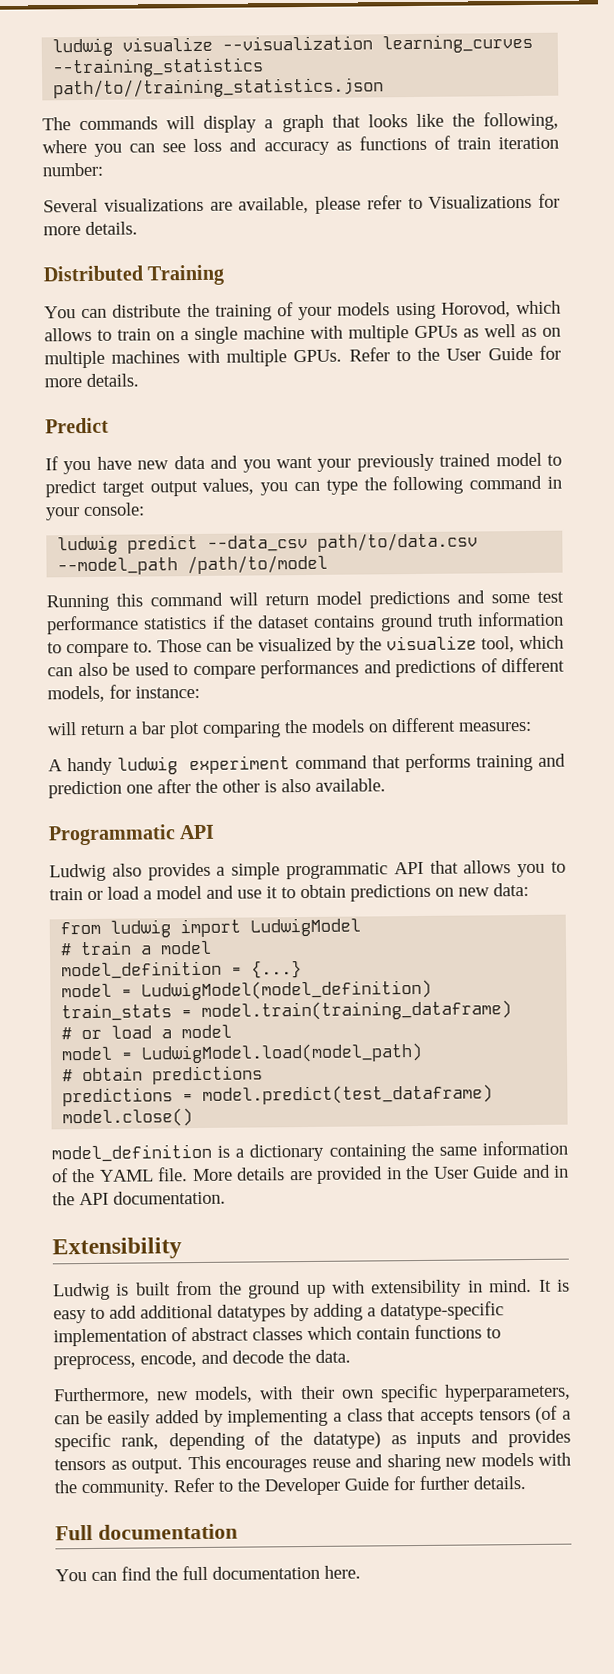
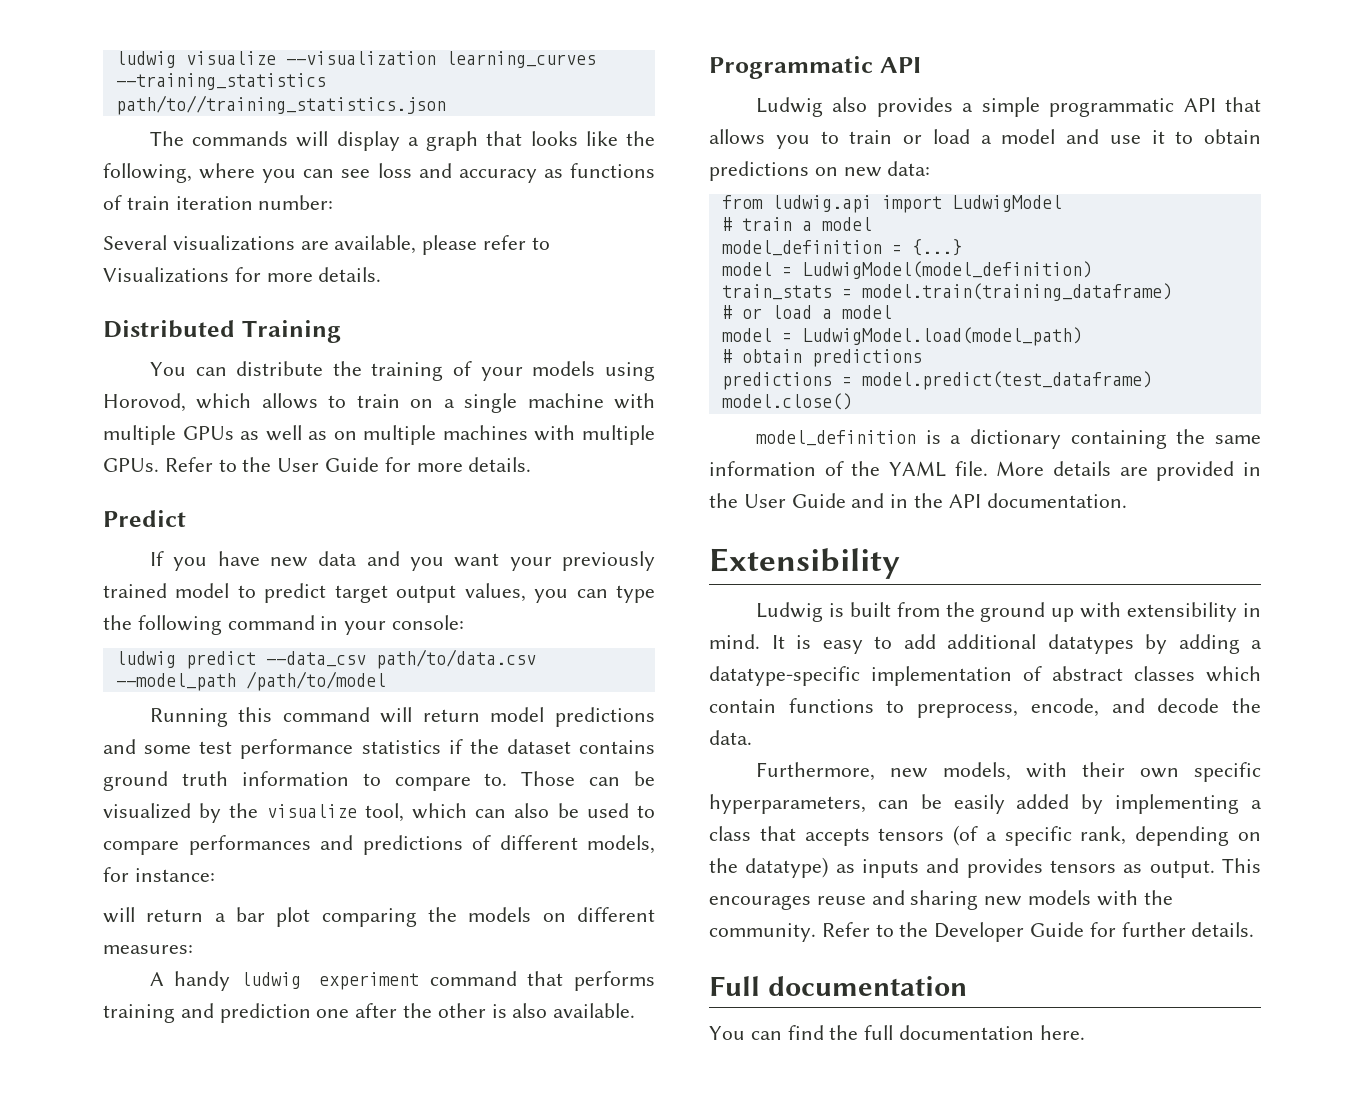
- from ludwig import LudwigModel
+ from ludwig.api import LudwigModel
- Furthermore, new models, with their own specific hyperparameters, can be easily added by implementing a class that accepts tensors (of a specific rank, depending of the datatype) as inputs and provides tensors as output.
+ Furthermore, new models, with their own specific hyperparameters, can be easily added by implementing a class that accepts tensors (of a specific rank, depending on the datatype) as inputs and provides tensors as output.

